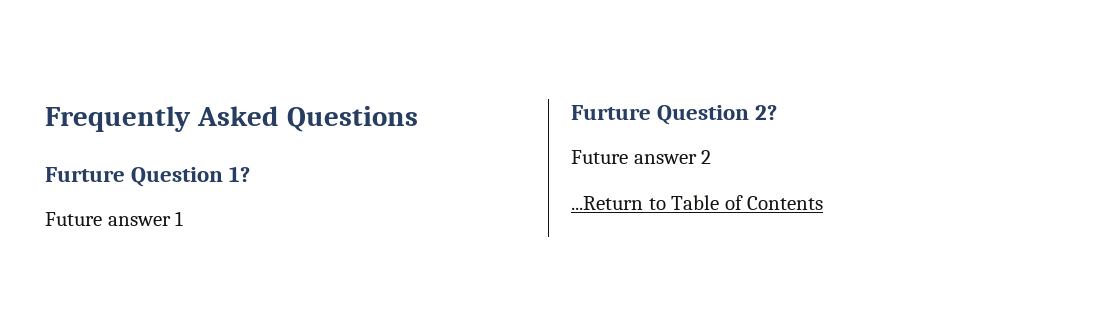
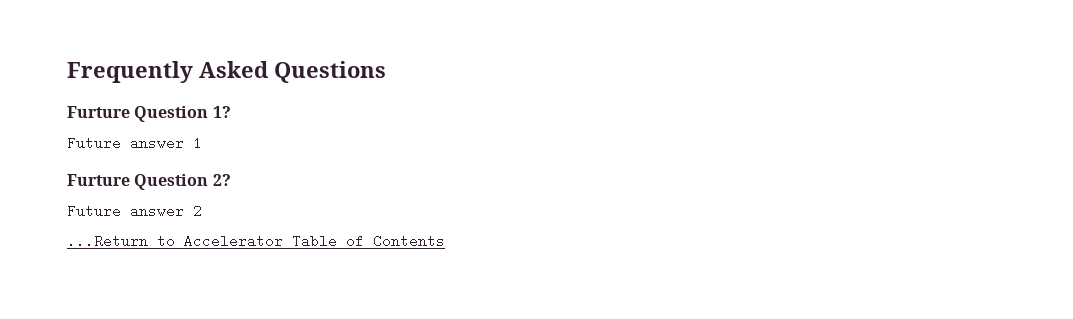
- ...Return to Table of Contents
+ ...Return to Accelerator Table of Contents

